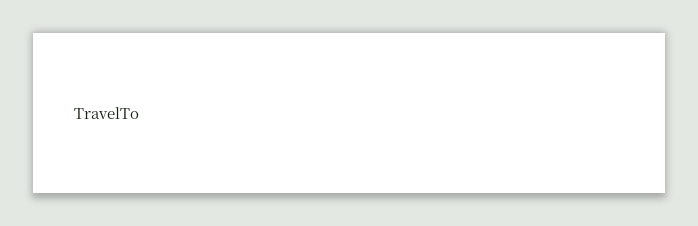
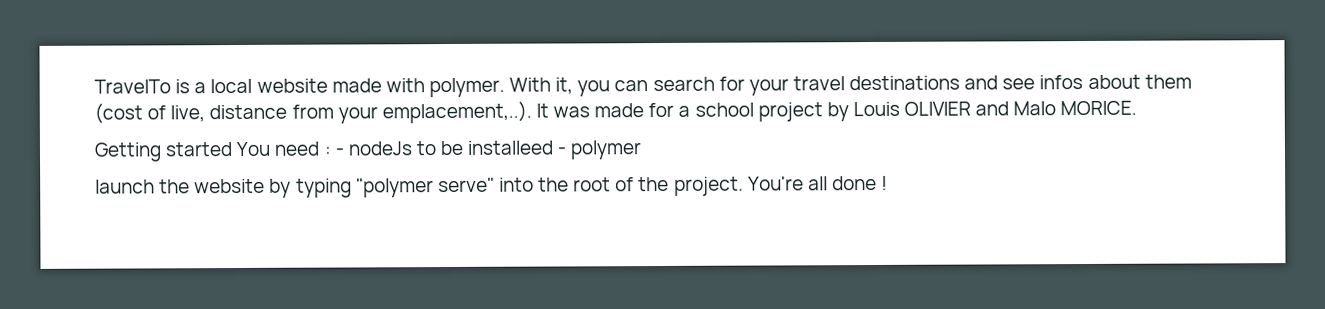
- TravelTo
+ TravelTo is a local website made with polymer. With it, you can search for your travel destinations and see infos about them (cost of live, distance from your emplacement,..). It was made for a school project by Louis OLIVIER and Malo MORICE.
+ Getting started You need : - nodeJs to be installeed - polymer
+ launch the website by typing "polymer serve" into the root of the project. You're all done !

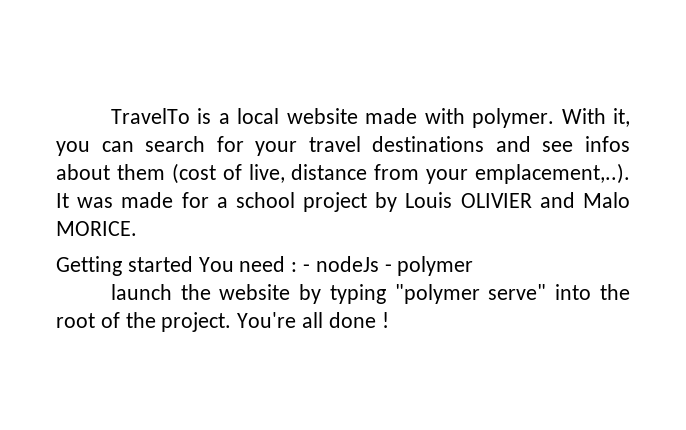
- Getting started You need : - nodeJs to be installeed - polymer
+ Getting started You need : - nodeJs - polymer

